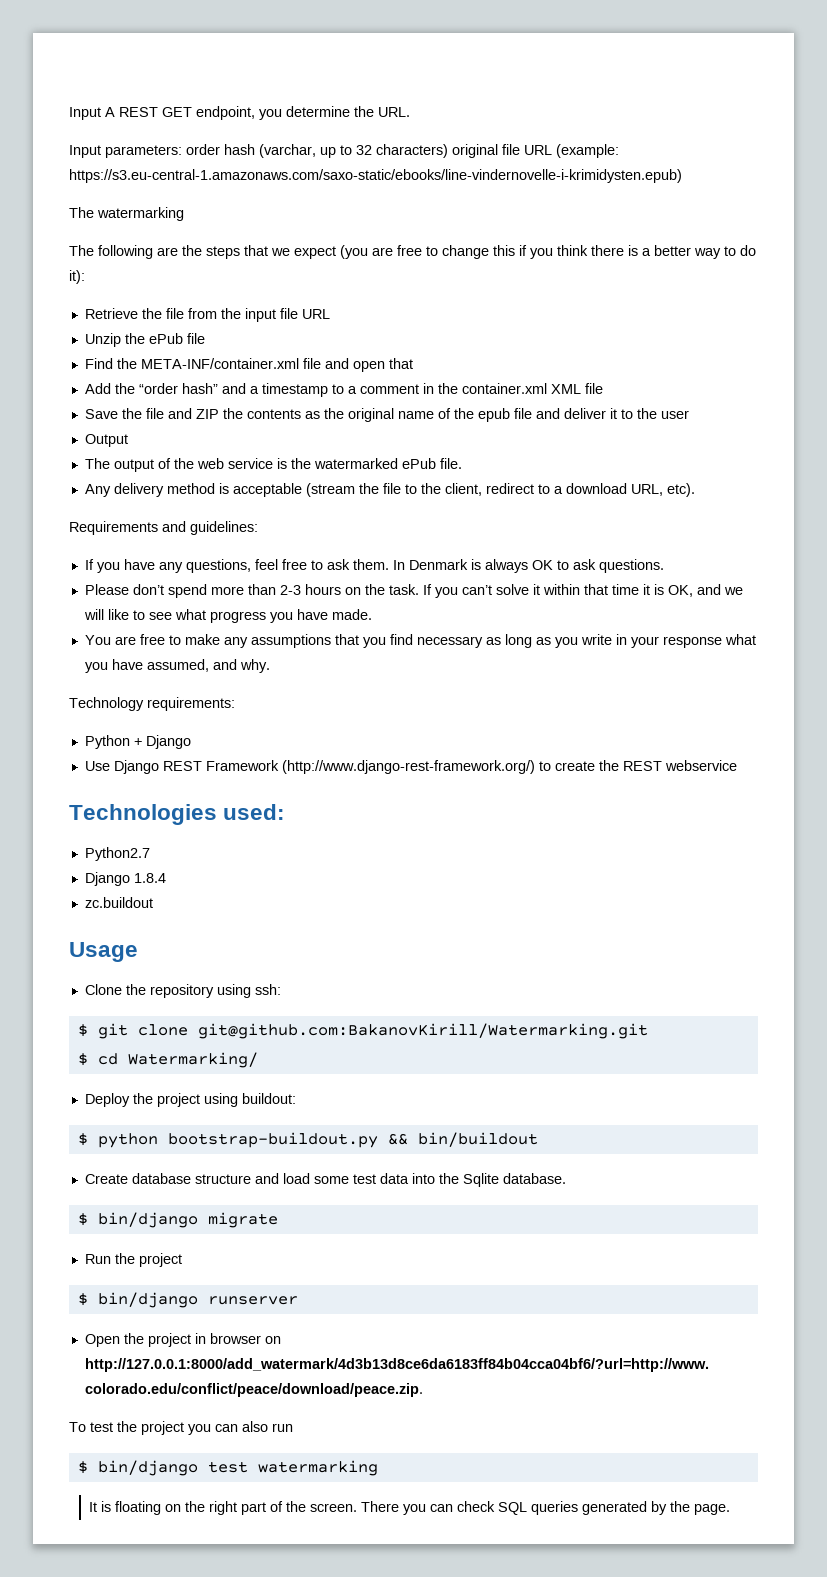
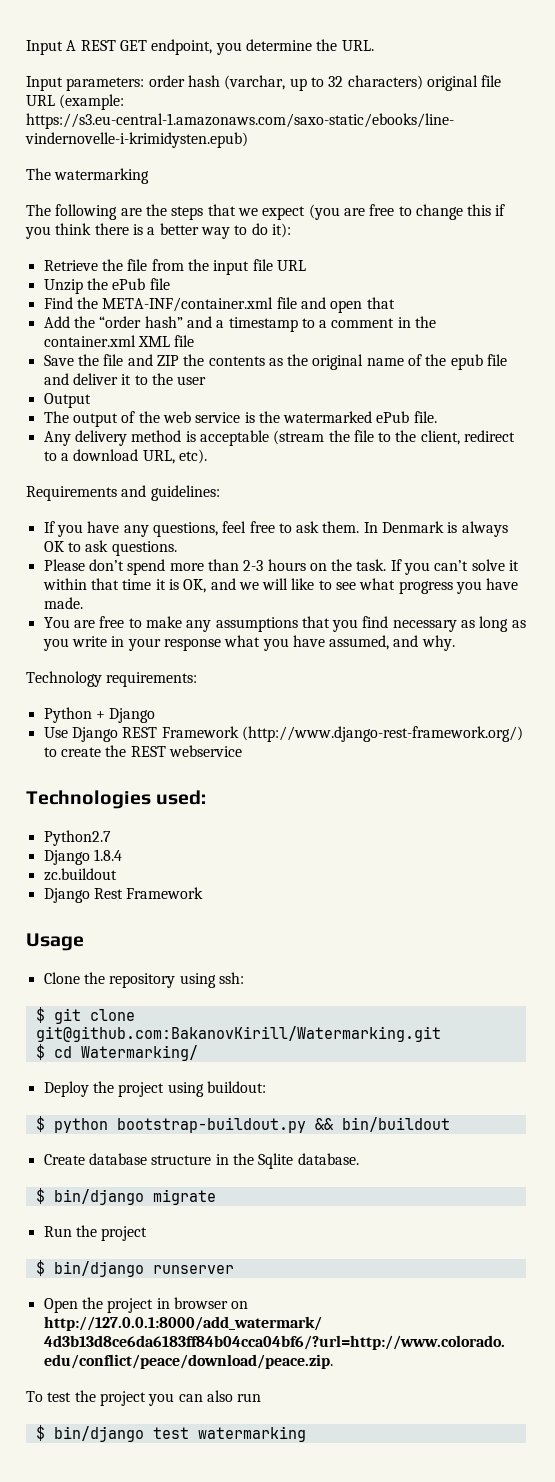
+ Django Rest Framework
- Create database structure and load some test data into the Sqlite database.
+ Create database structure in the Sqlite database.
- It is floating on the right part of the screen. There you can check SQL queries generated by the page.

